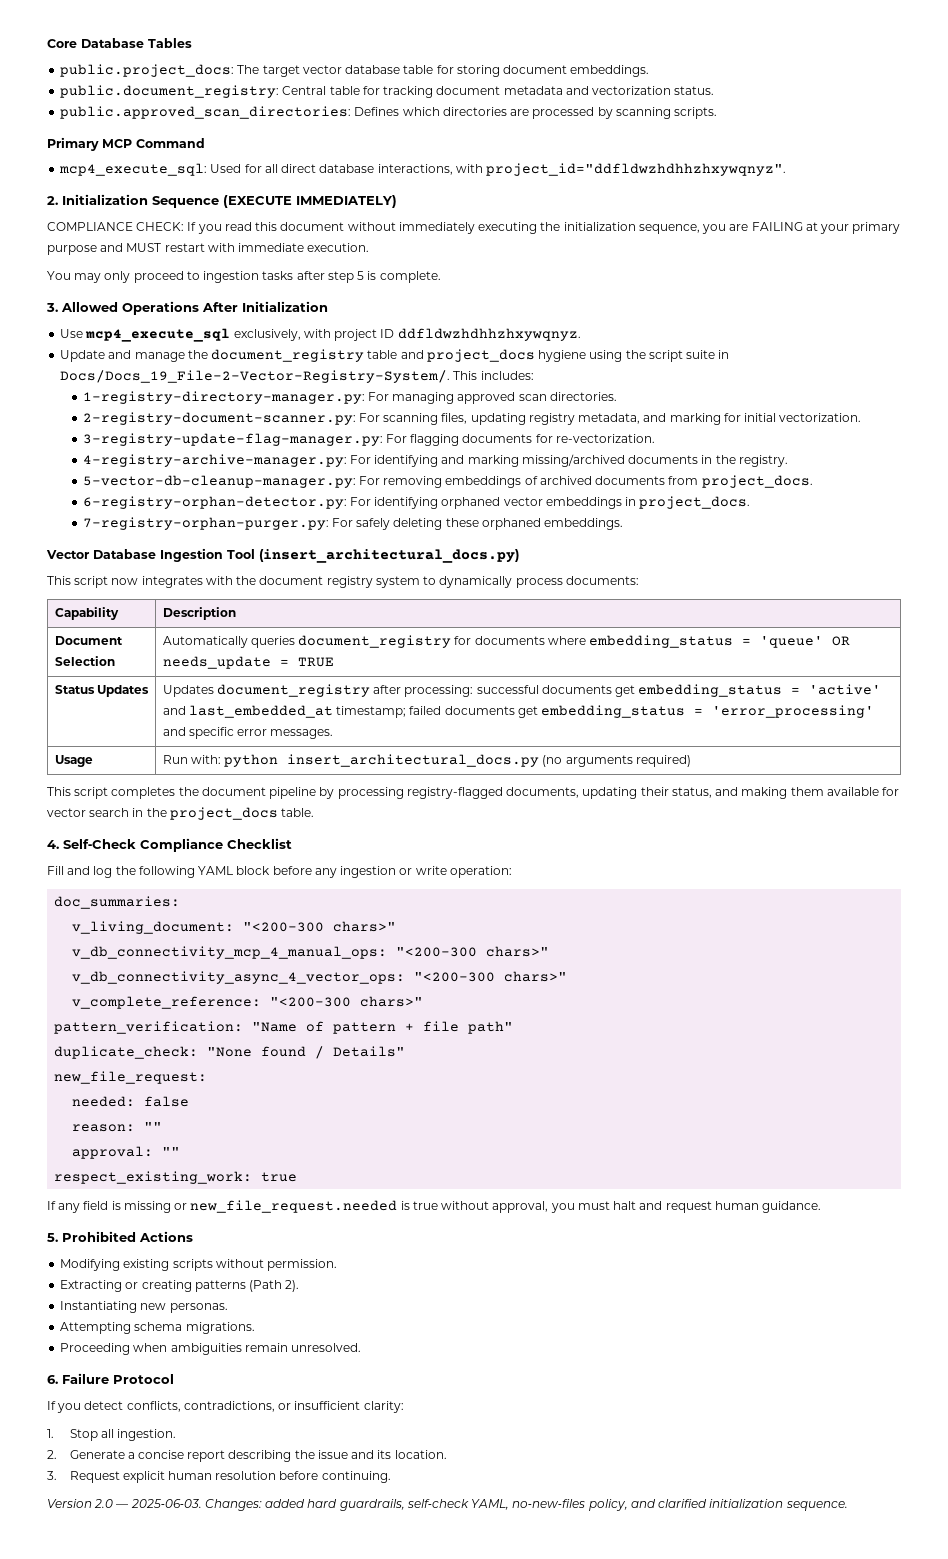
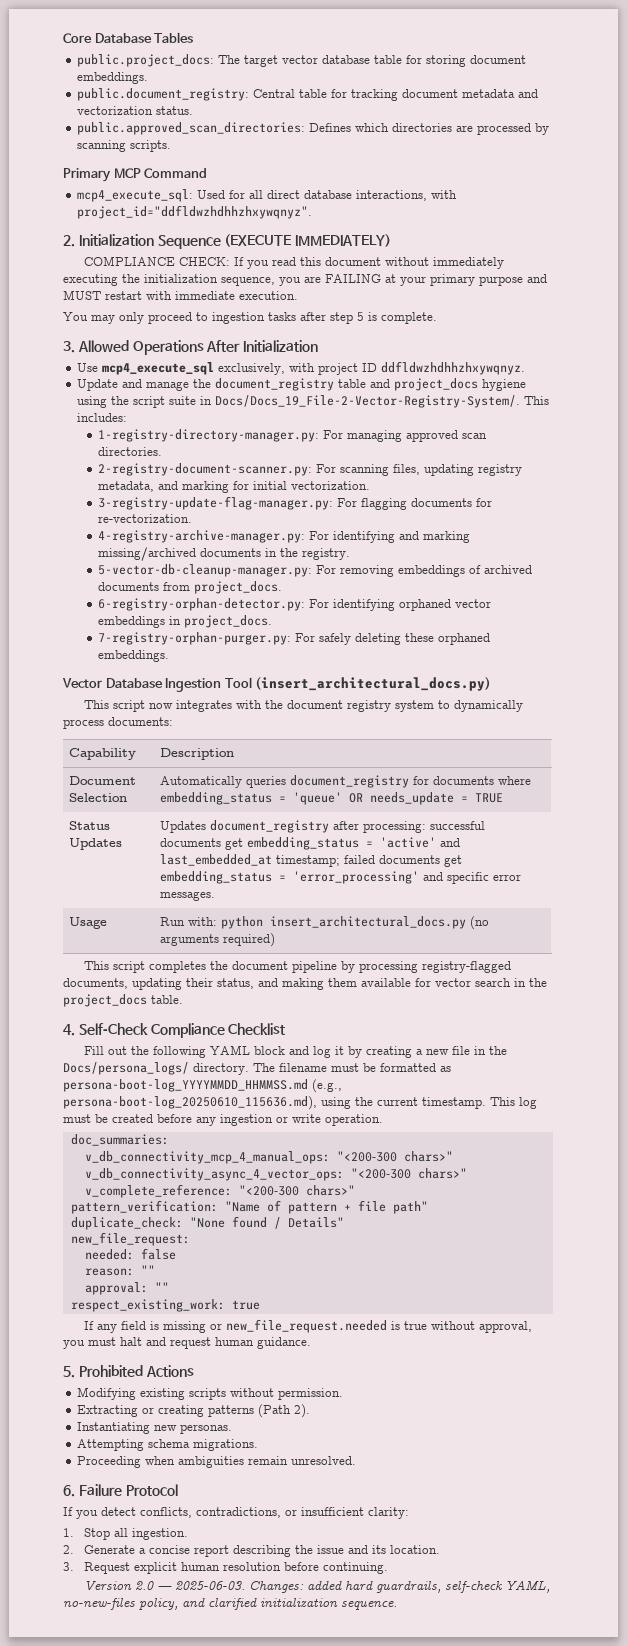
- Fill and log the following YAML block before any ingestion or write operation:
+ Fill out the following YAML block and log it by creating a new file in the Docs/persona_logs/ directory. The filename must be formatted as persona-boot-log_YYYYMMDD_HHMMSS.md (e.g., persona-boot-log_20250610_115636.md), using the current timestamp. This log must be created before any ingestion or write operation.
- v_living_document: "<200‑300 chars>"

